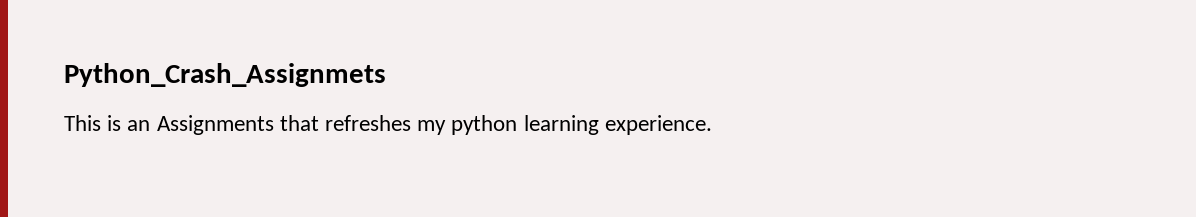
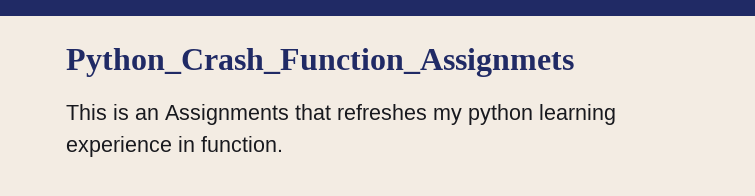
- Python_Crash_Assignmets
+ Python_Crash_Function_Assignmets
- This is an Assignments that refreshes my python learning experience.
+ This is an Assignments that refreshes my python learning experience in function.

